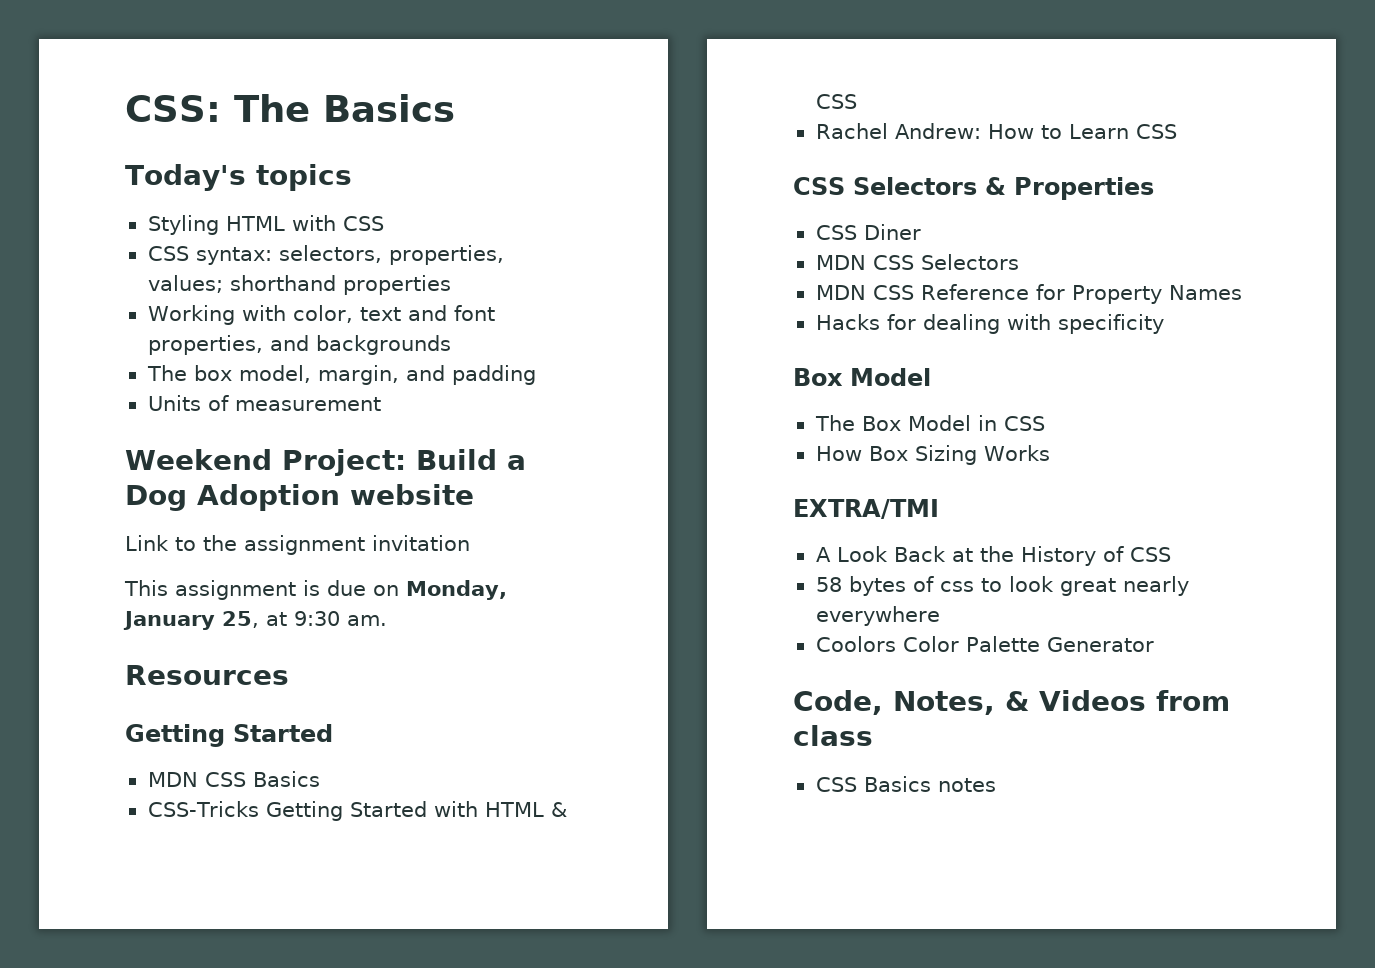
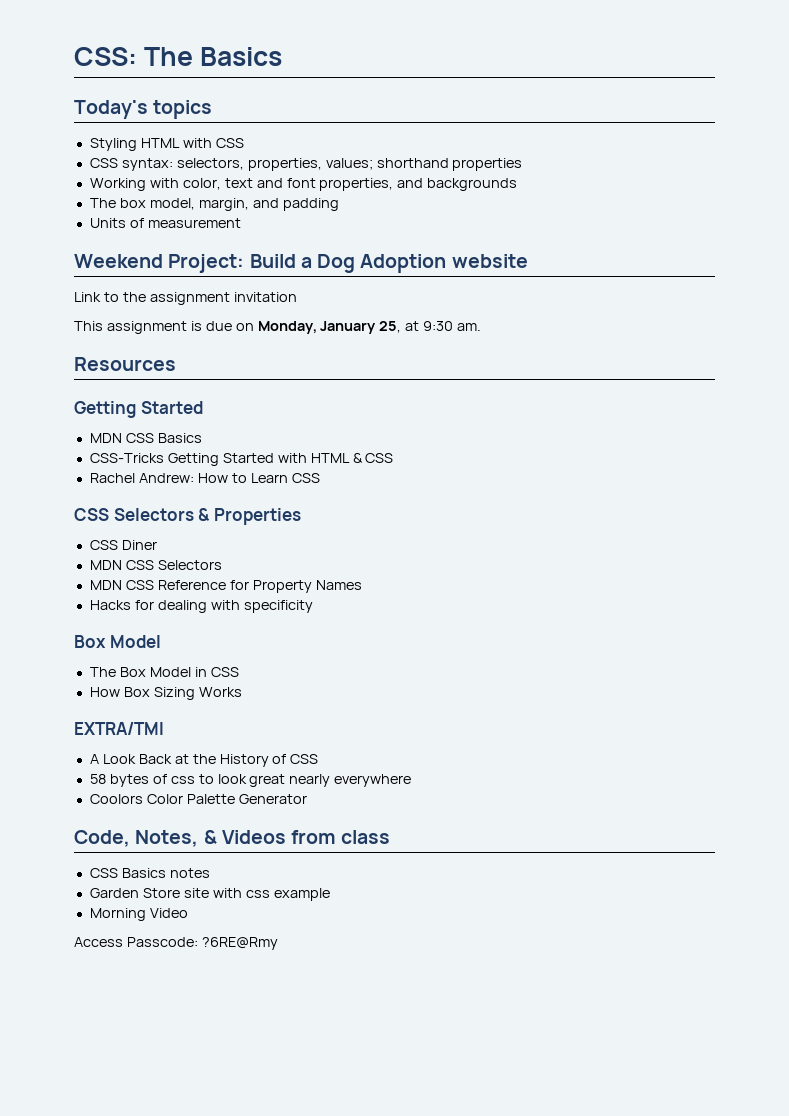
+ Garden Store site with css example
+ Morning Video
+ Access Passcode: ?6RE@Rmy

